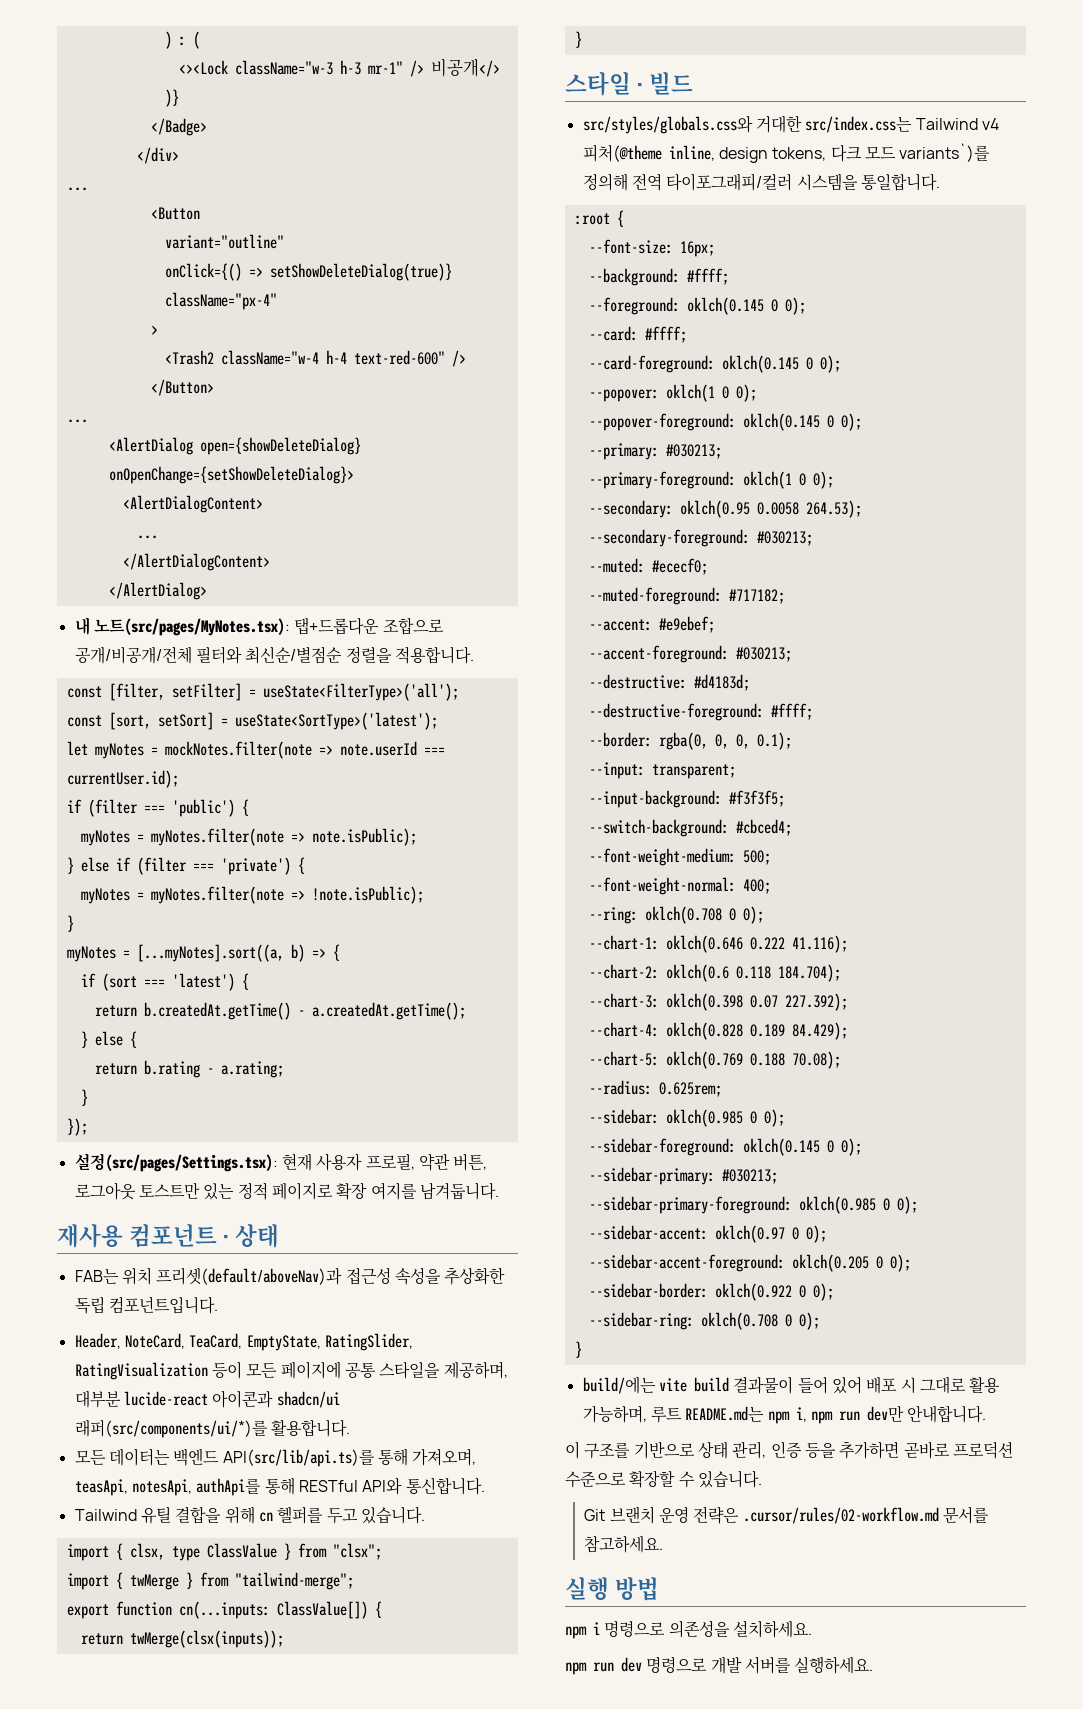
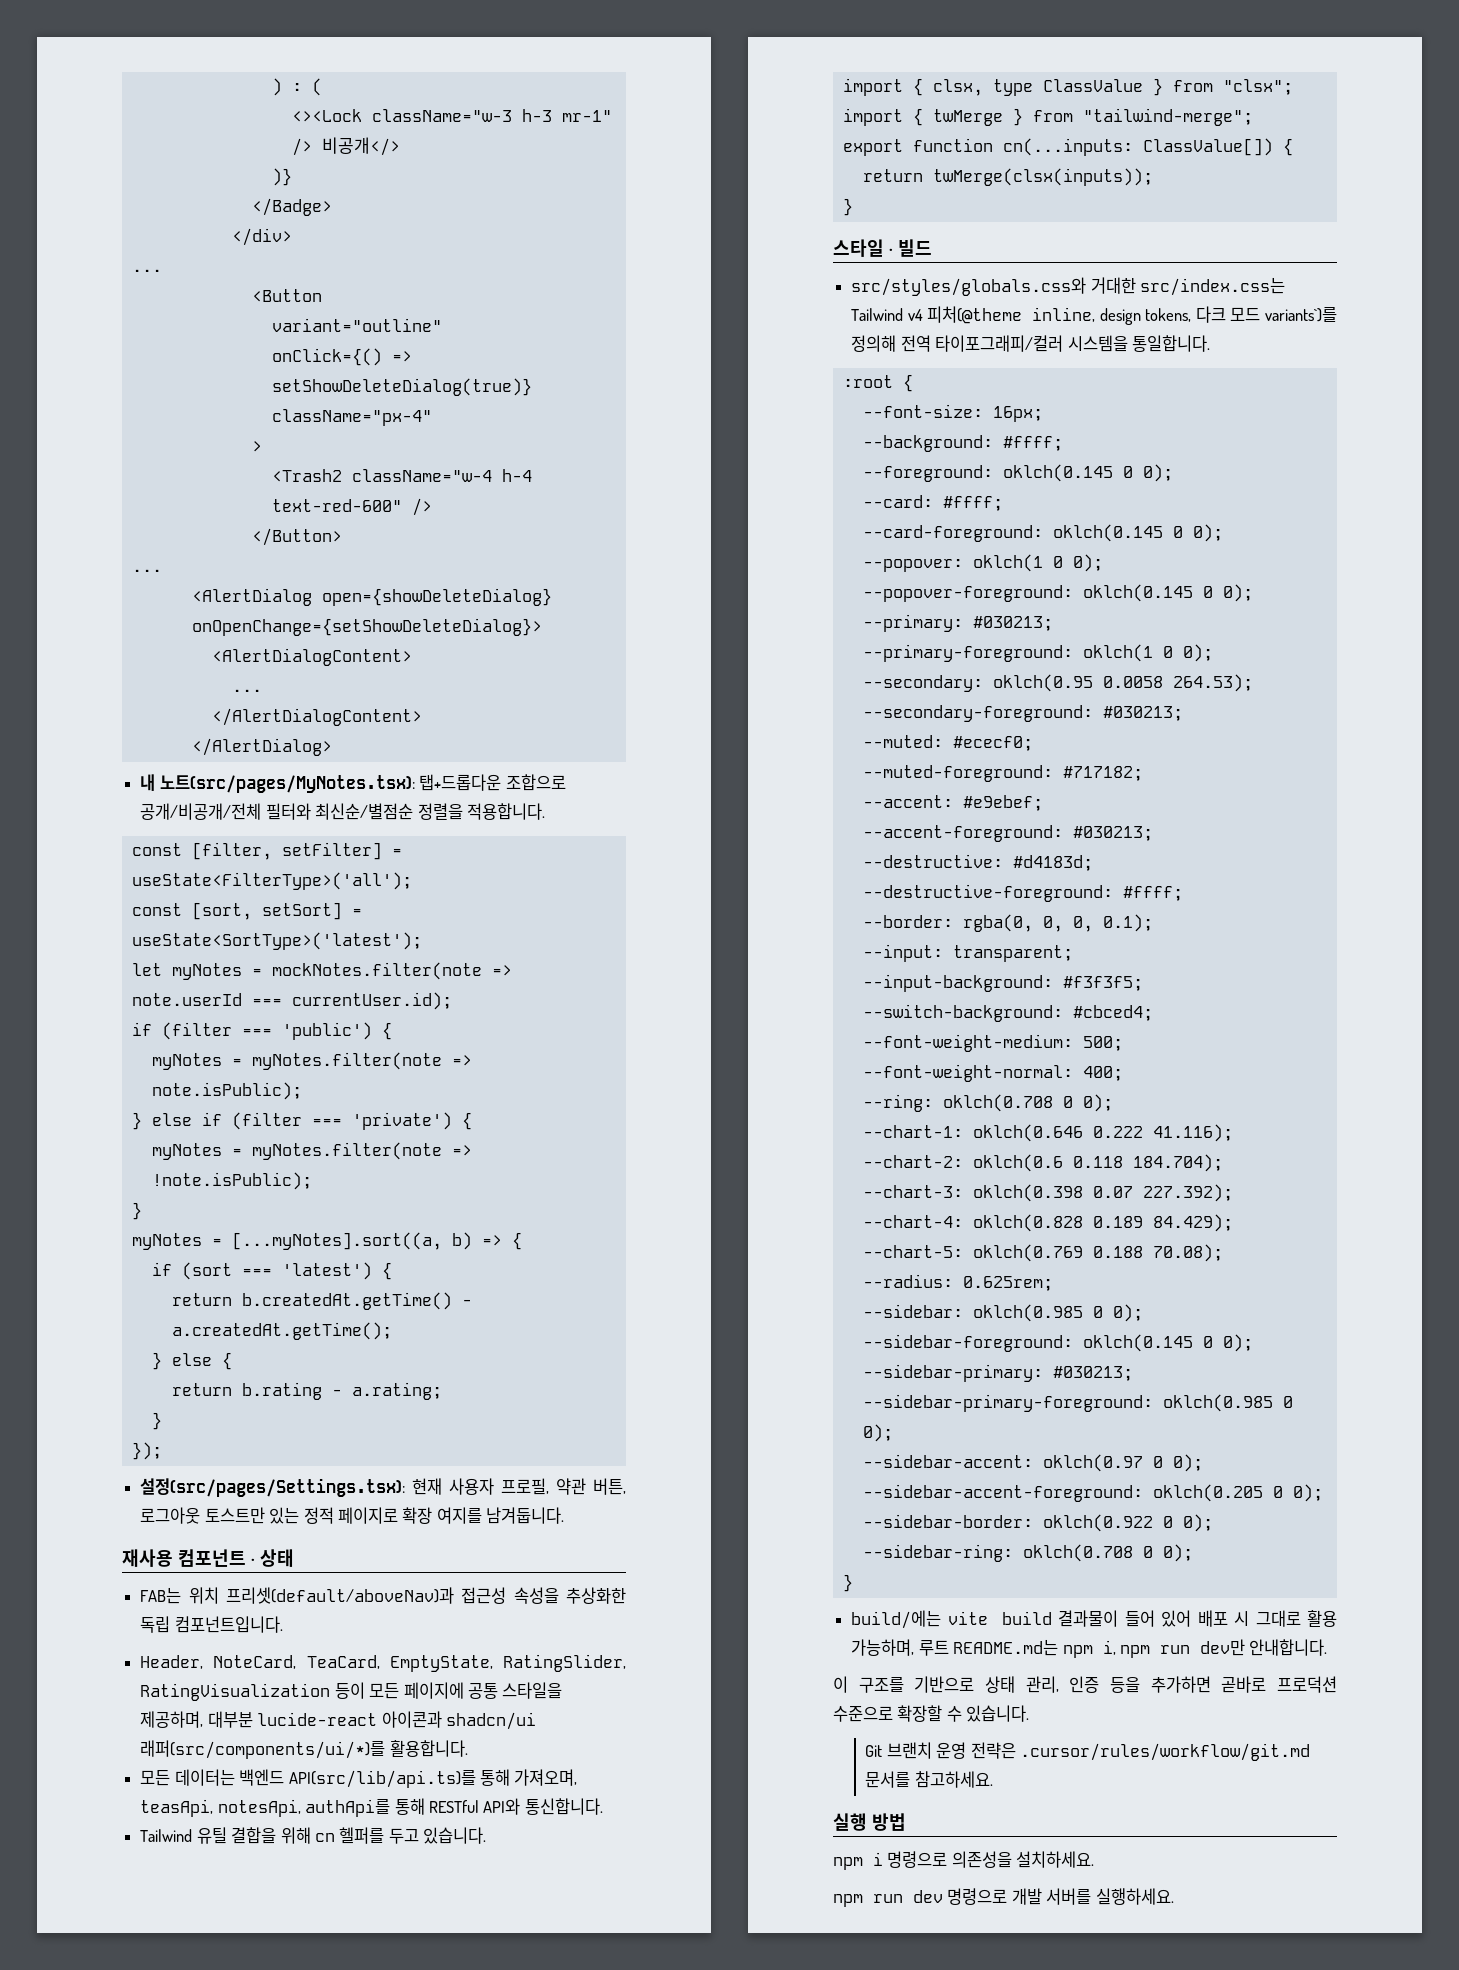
- Git 브랜치 운영 전략은 .cursor/rules/02-workflow.md 문서를 참고하세요.
+ Git 브랜치 운영 전략은 .cursor/rules/workflow/git.md 문서를 참고하세요.

